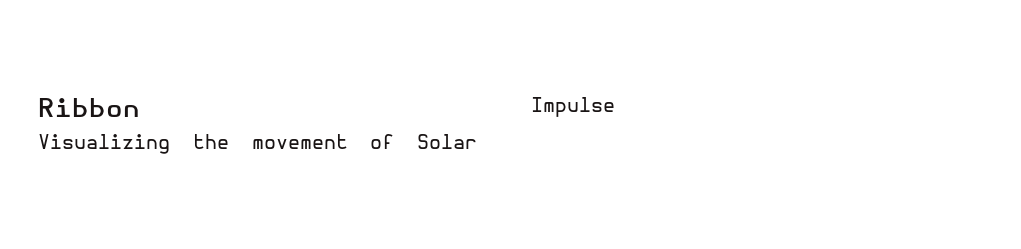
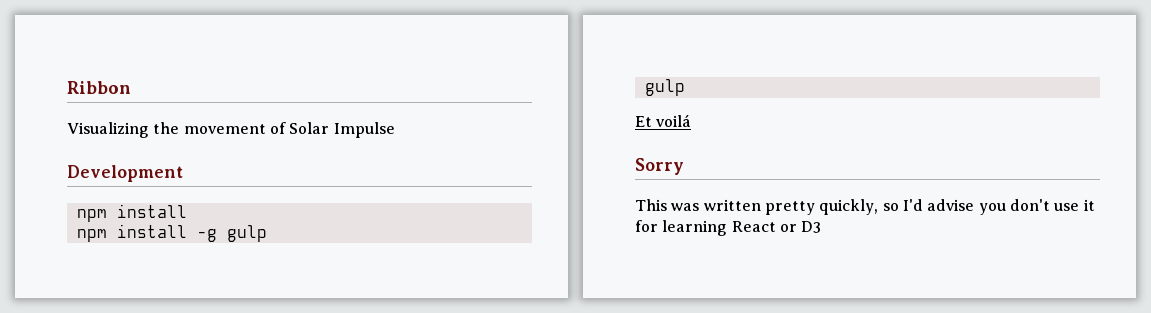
+ Development
+ npm install
+ npm install -g gulp
+ gulp
+ Et voilá
+ Sorry
+ This was written pretty quickly, so I'd advise you don't use it for learning React or D3

